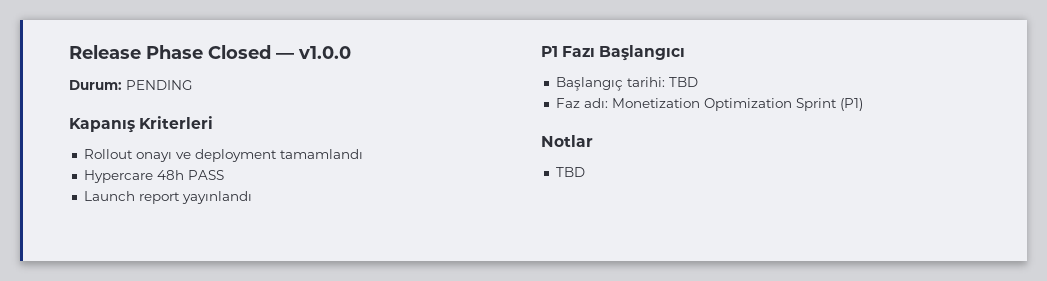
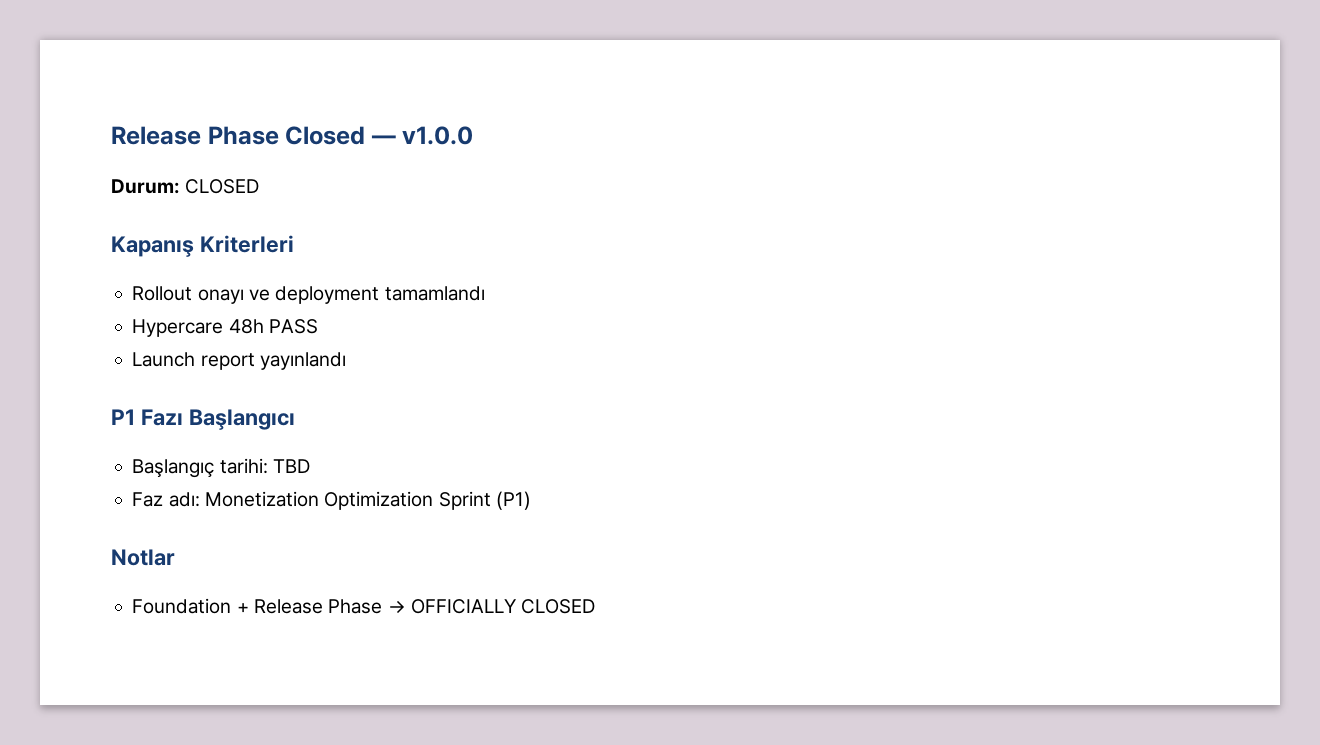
- Durum: PENDING
+ Durum: CLOSED
  Notlar
- TBD
+ Foundation + Release Phase → OFFICIALLY CLOSED

